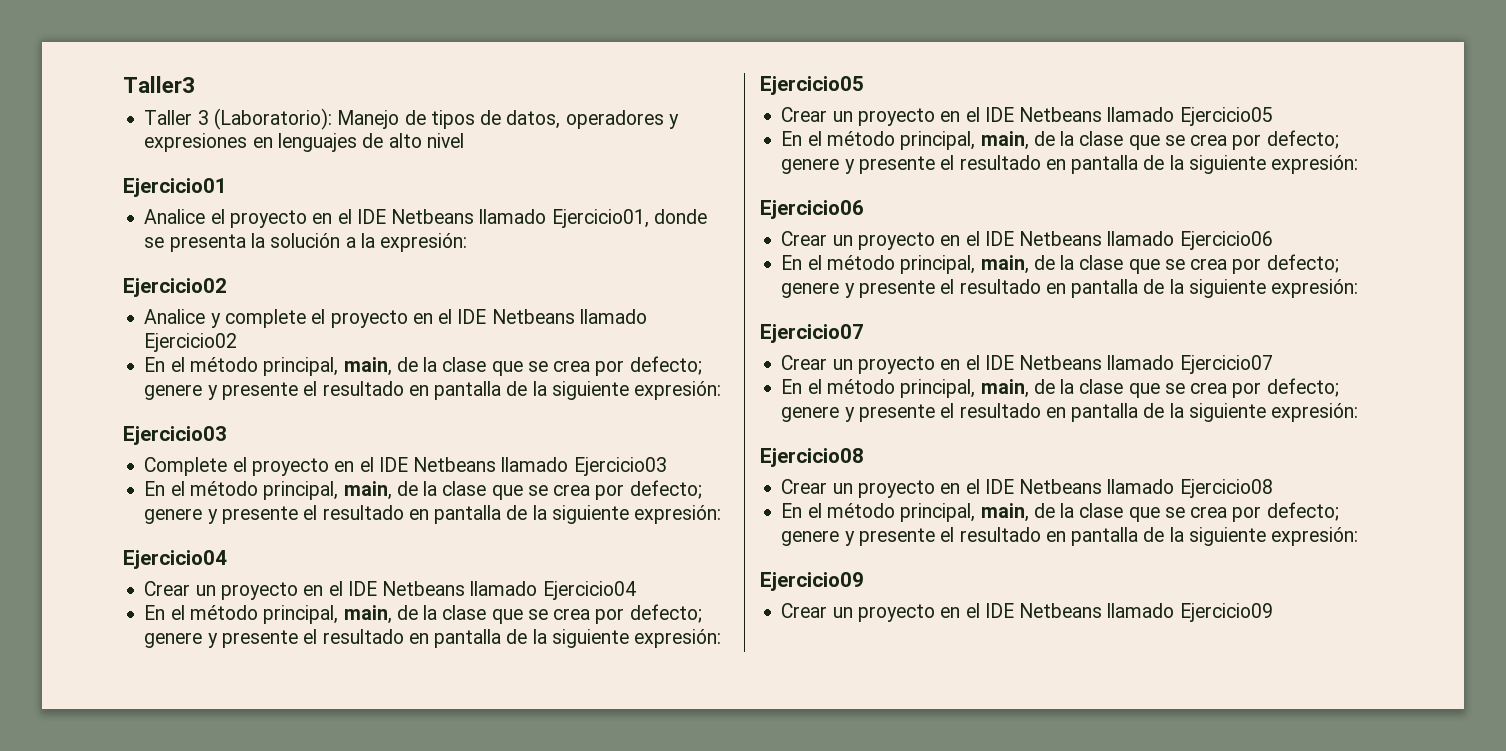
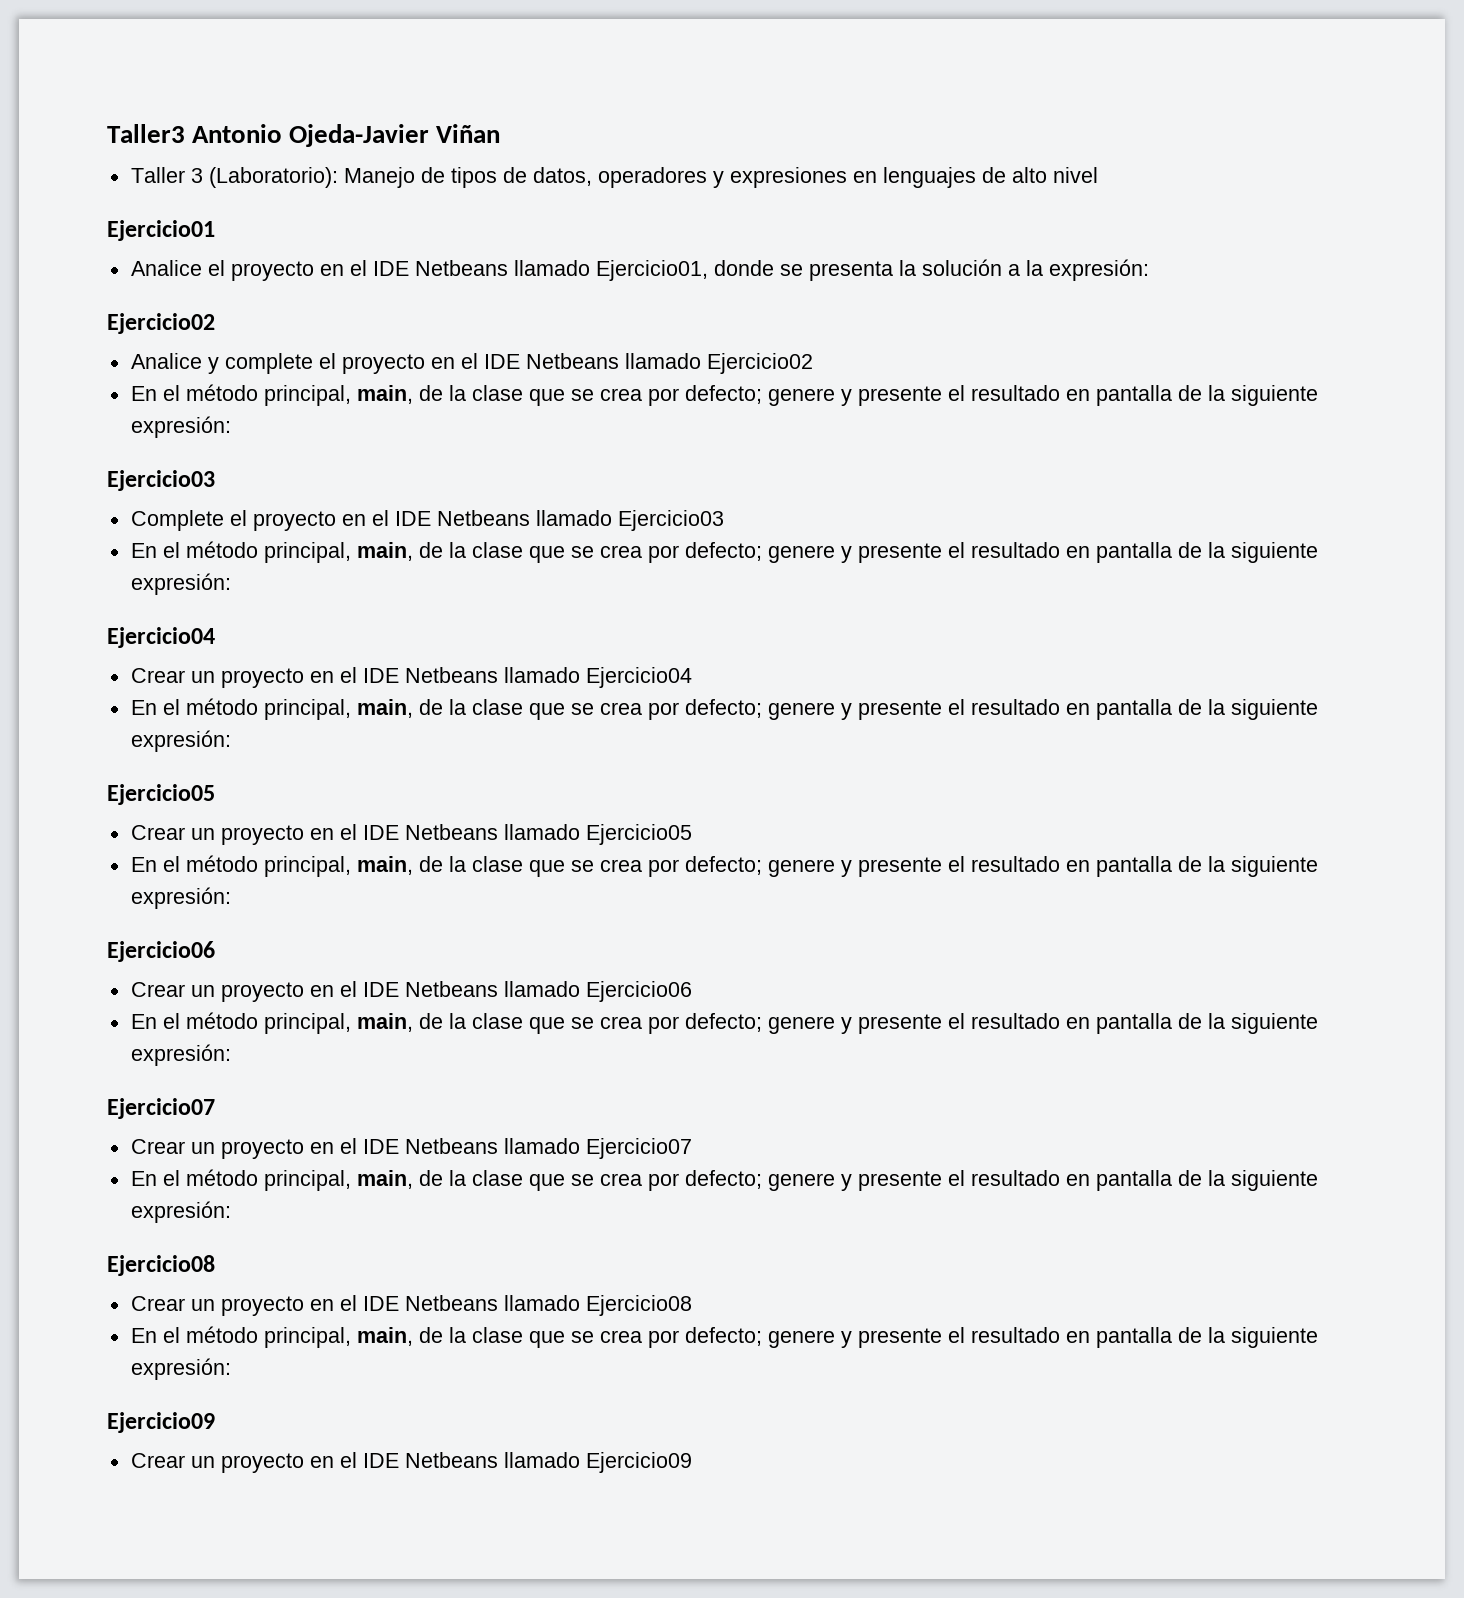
- Taller3
+ Taller3 Antonio Ojeda-Javier Viñan

